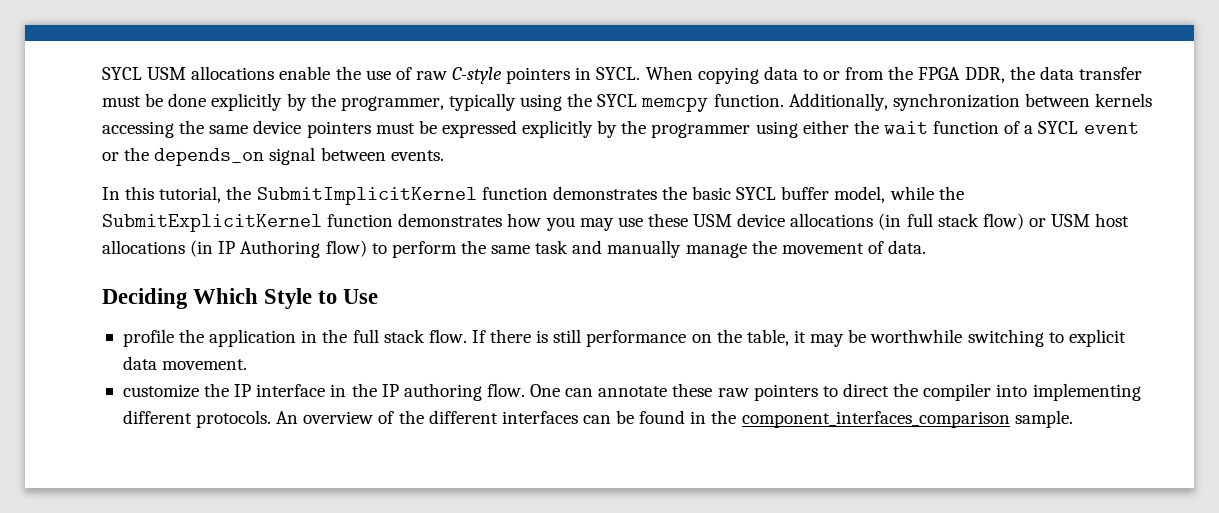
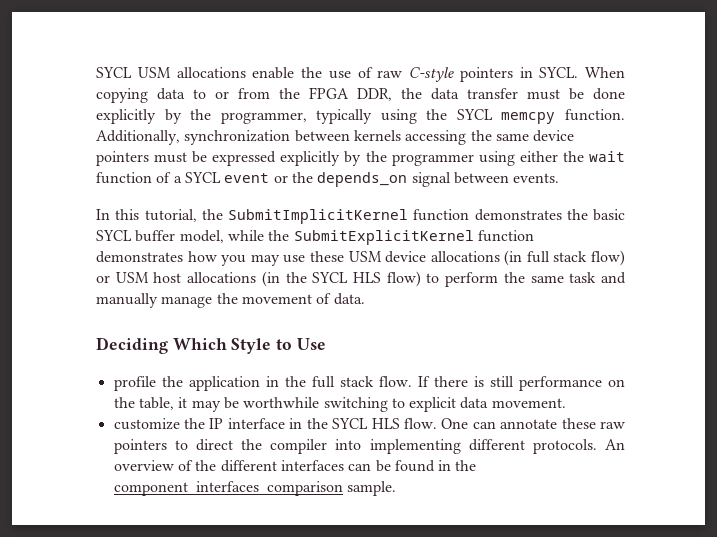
- In this tutorial, the SubmitImplicitKernel function demonstrates the basic SYCL buffer model, while the SubmitExplicitKernel function demonstrates how you may use these USM device allocations (in full stack flow) or USM host allocations (in IP Authoring flow) to perform the same task and manually manage the movement of data.
+ In this tutorial, the SubmitImplicitKernel function demonstrates the basic SYCL buffer model, while the SubmitExplicitKernel function demonstrates how you may use these USM device allocations (in full stack flow) or USM host allocations (in the SYCL HLS flow) to perform the same task and manually manage the movement of data.
- customize the IP interface in the IP authoring flow.
+ customize the IP interface in the SYCL HLS flow.

